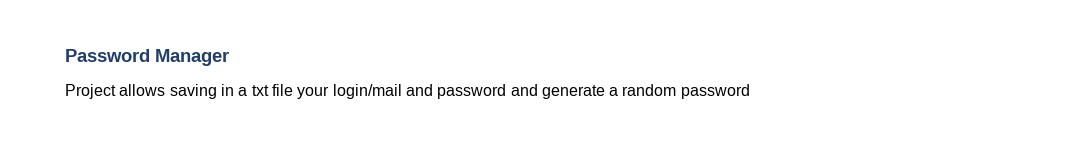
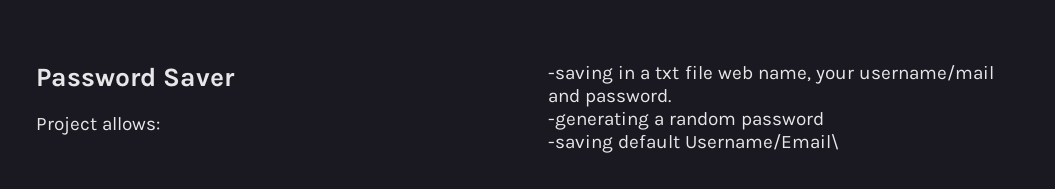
- Password Manager
+ Password Saver
- Project allows saving in a txt file your login/mail and password and generate a random password
+ Project allows:
+ -saving in a txt file web name, your username/mail and password.
+ -generating a random password
+ -saving default Username/Email\

